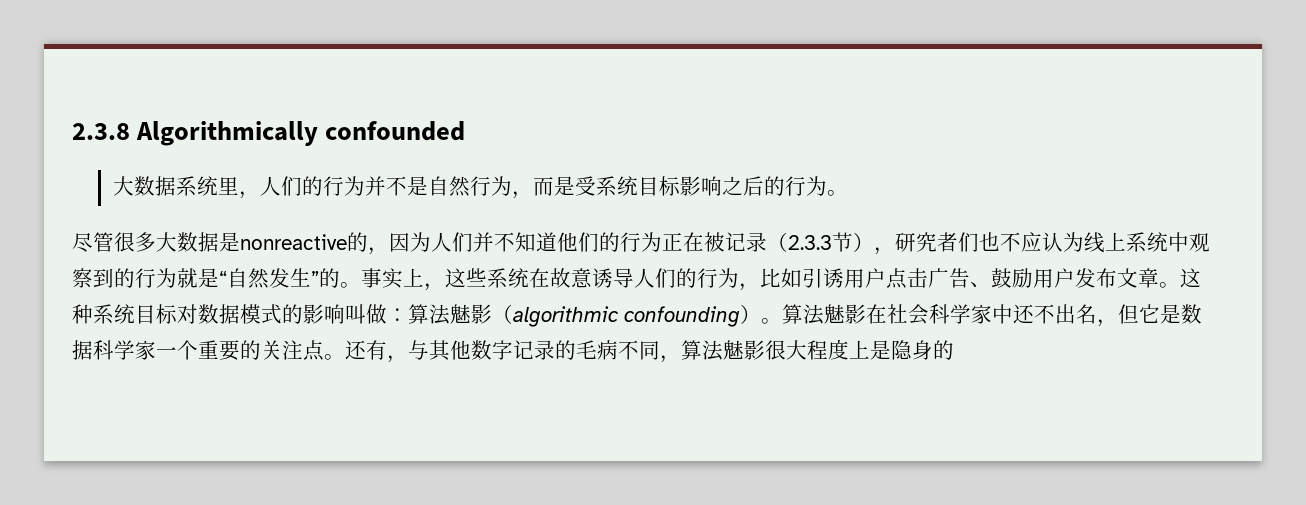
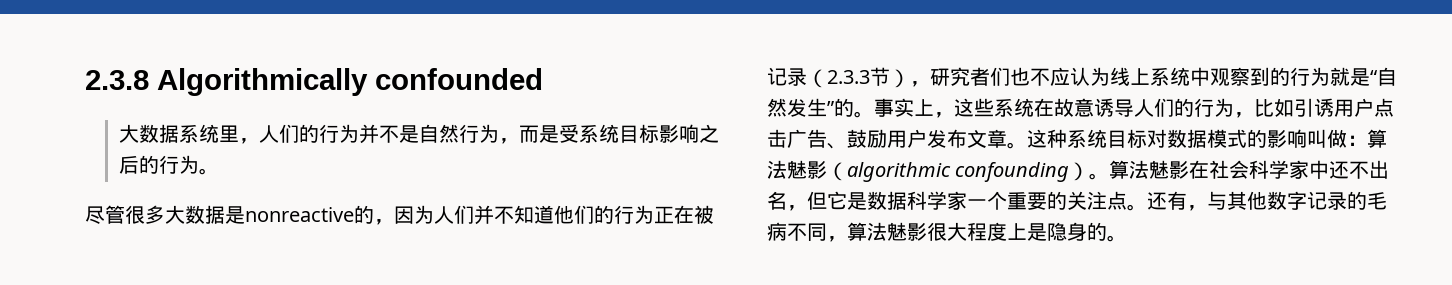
- 还有，与其他数字记录的毛病不同，算法魅影很大程度上是隐身的
+ 还有，与其他数字记录的毛病不同，算法魅影很大程度上是隐身的。

